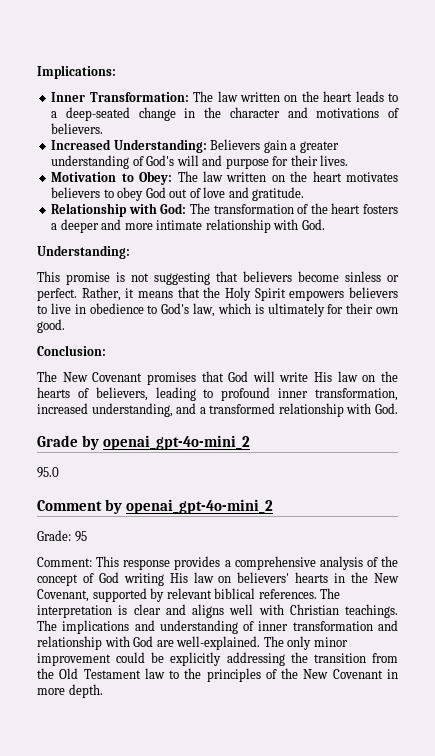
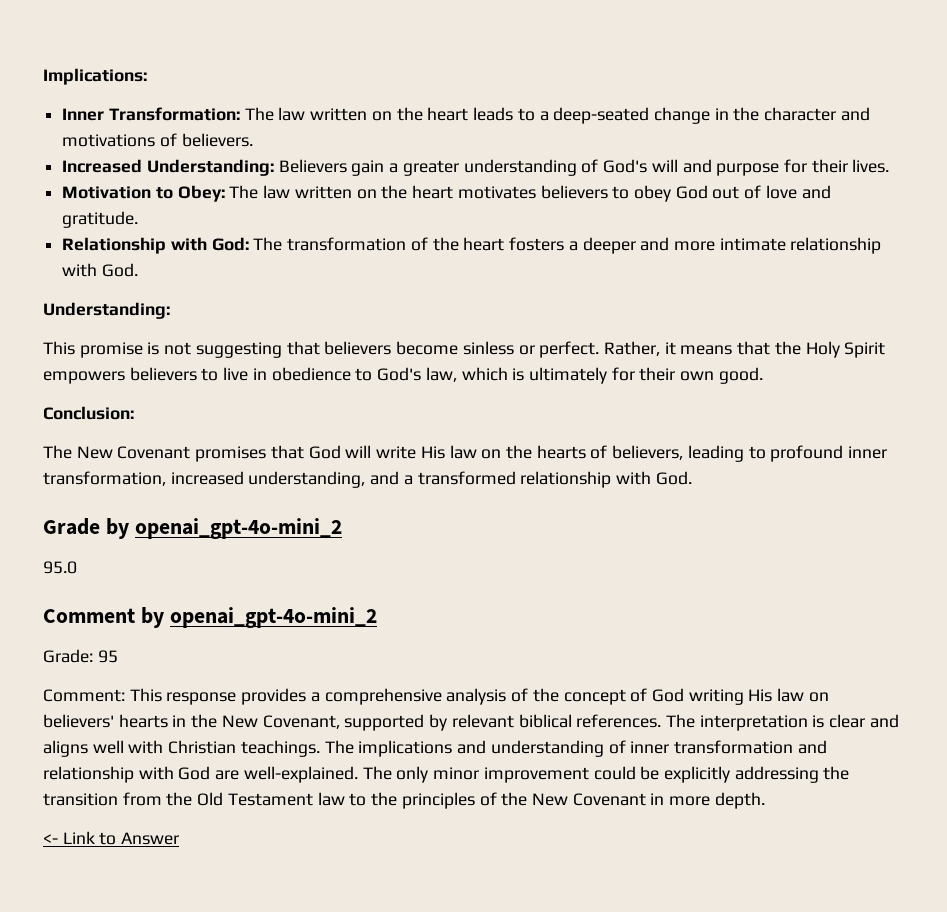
+ <- Link to Answer

